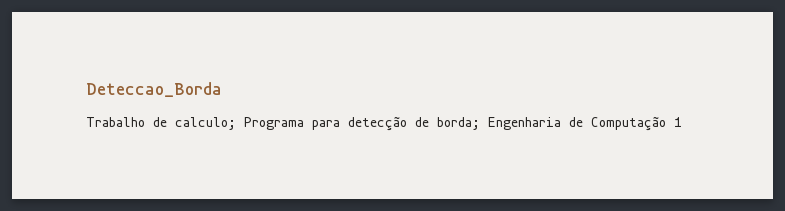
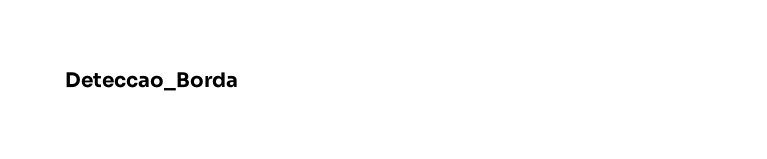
- Trabalho de calculo; Programa para detecção de borda; Engenharia de Computação 1

